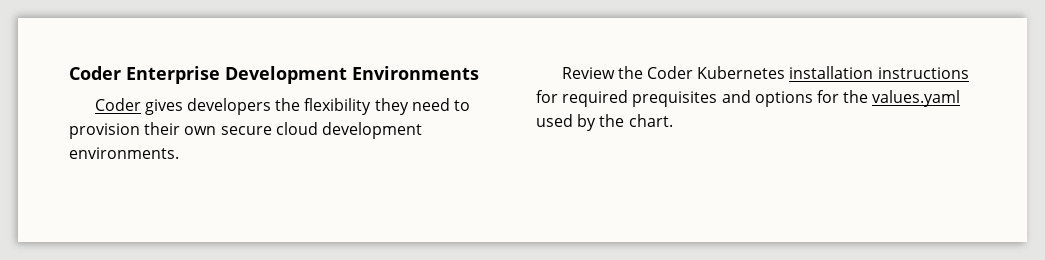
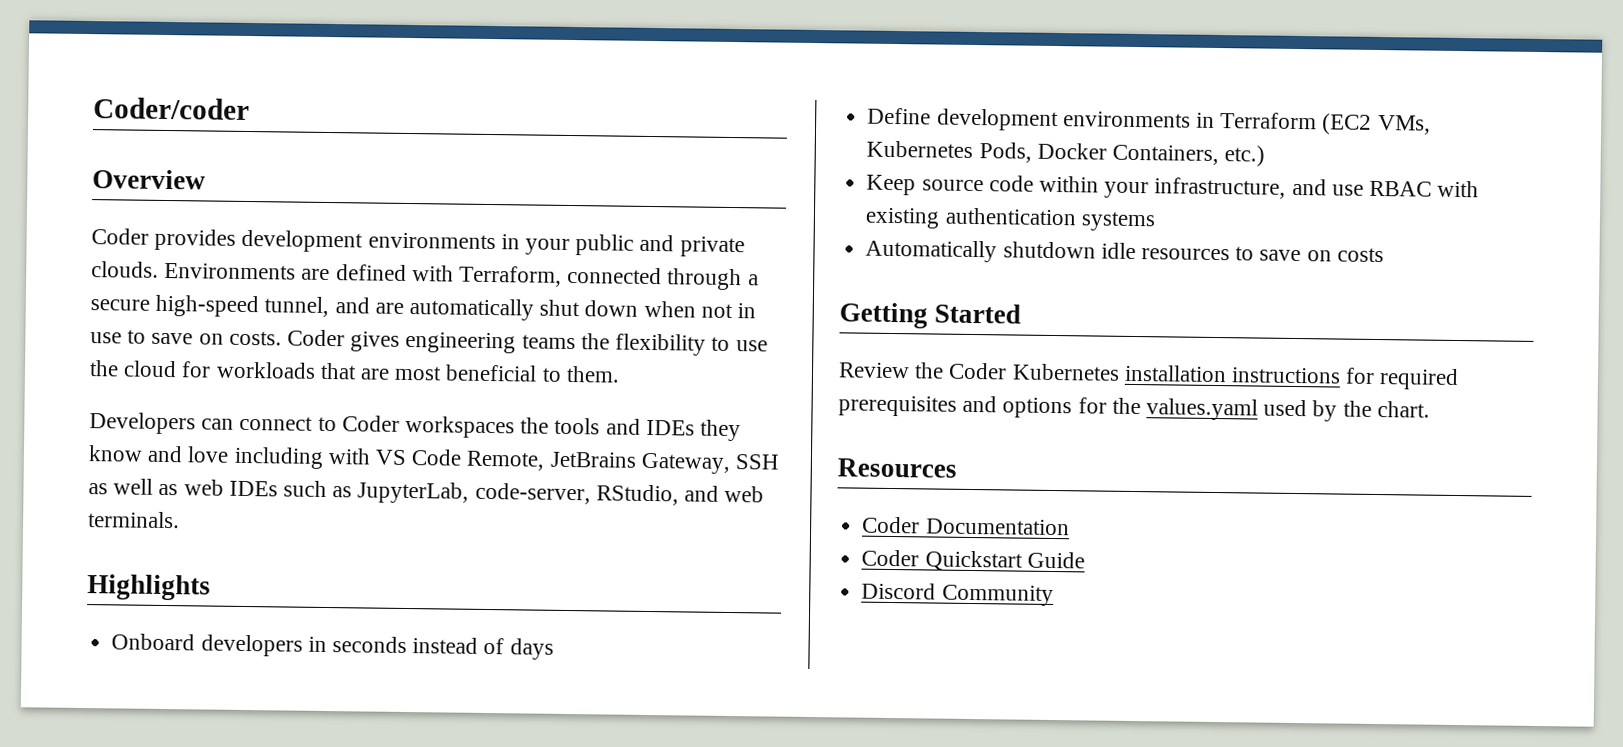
- Coder Enterprise Development Environments
- Coder gives developers the flexibility they need to provision their own secure cloud development environments.
+ Coder/coder
+ Overview
+ Coder provides development environments in your public and private clouds. Environments are defined with Terraform, connected through a secure high-speed tunnel, and are automatically shut down when not in use to save on costs. Coder gives engineering teams the flexibility to use the cloud for workloads that are most beneficial to them.
+ Developers can connect to Coder workspaces the tools and IDEs they know and love including with VS Code Remote, JetBrains Gateway, SSH as well as web IDEs such as JupyterLab, code-server, RStudio, and web terminals.
+ Highlights
+ Onboard developers in seconds instead of days
+ Define development environments in Terraform (EC2 VMs, Kubernetes Pods, Docker Containers, etc.)
+ Keep source code within your infrastructure, and use RBAC with existing authentication systems
+ Automatically shutdown idle resources to save on costs
+ Getting Started
- Review the Coder Kubernetes installation instructions for required prequisites and options for the values.yaml used by the chart.
+ Review the Coder Kubernetes installation instructions for required prerequisites and options for the values.yaml used by the chart.
+ Resources
+ Coder Documentation
+ Coder Quickstart Guide
+ Discord Community

